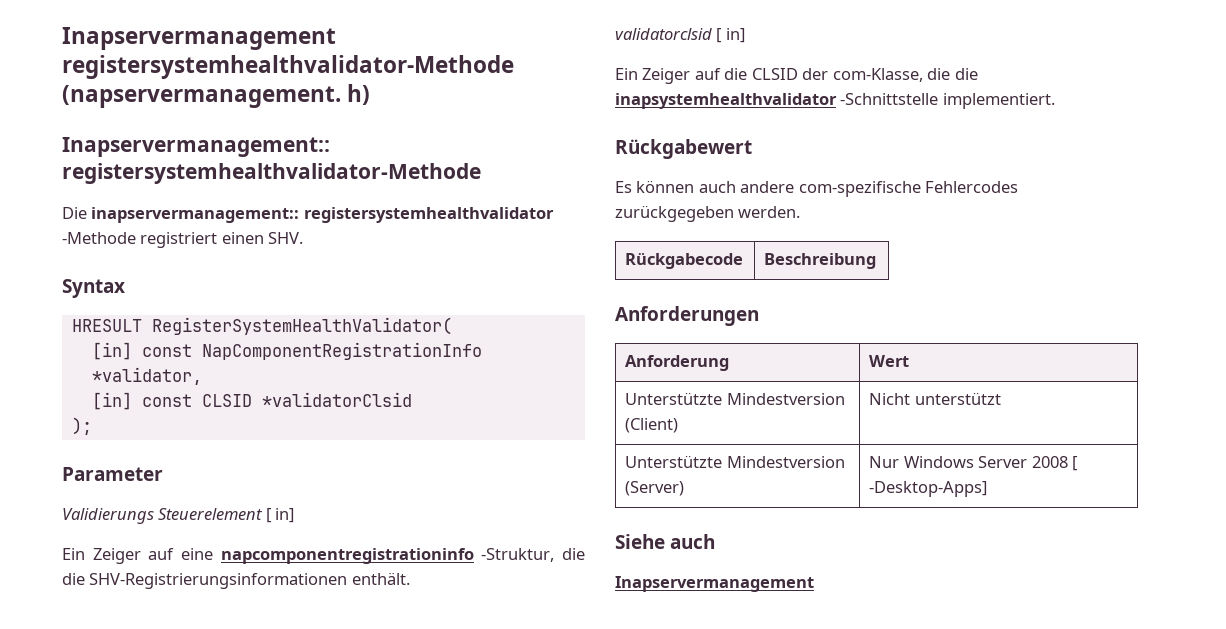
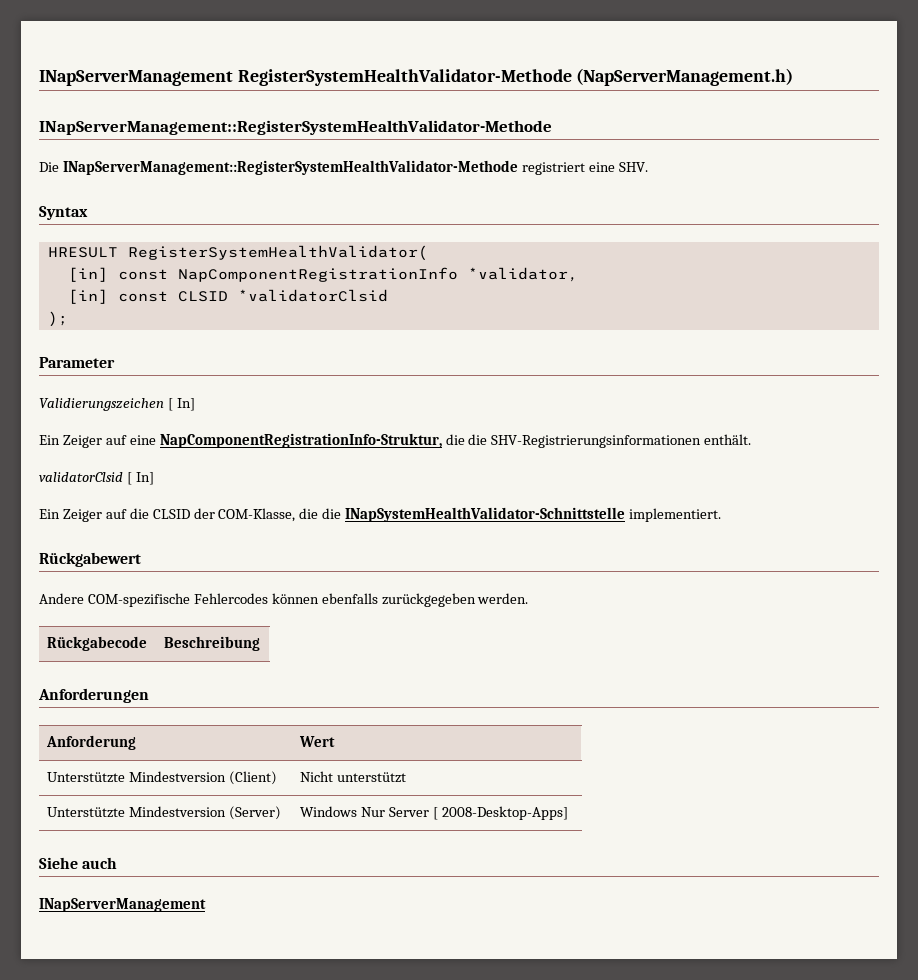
- Inapservermanagement registersystemhealthvalidator-Methode (napservermanagement. h)
- Inapservermanagement:: registersystemhealthvalidator-Methode
- Die inapservermanagement:: registersystemhealthvalidator -Methode registriert einen SHV.
+ INapServerManagement RegisterSystemHealthValidator-Methode (NapServerManagement.h)
+ INapServerManagement::RegisterSystemHealthValidator-Methode
+ Die INapServerManagement::RegisterSystemHealthValidator-Methode registriert eine SHV.
- Validierungs Steuerelement [ in]
+ Validierungszeichen [ In]
- Ein Zeiger auf eine napcomponentregistrationinfo -Struktur, die die SHV-Registrierungsinformationen enthält.
+ Ein Zeiger auf eine NapComponentRegistrationInfo-Struktur, die die SHV-Registrierungsinformationen enthält.
- validatorclsid [ in]
+ validatorClsid [ In]
- Ein Zeiger auf die CLSID der com-Klasse, die die inapsystemhealthvalidator -Schnittstelle implementiert.
+ Ein Zeiger auf die CLSID der COM-Klasse, die die INapSystemHealthValidator-Schnittstelle implementiert.
- Es können auch andere com-spezifische Fehlercodes zurückgegeben werden.
+ Andere COM-spezifische Fehlercodes können ebenfalls zurückgegeben werden.
- Unterstützte Mindestversion (Server) | Nur Windows Server 2008 [ -Desktop-Apps]
+ Unterstützte Mindestversion (Server) | Windows Nur Server [ 2008-Desktop-Apps]
  Siehe auch
- Inapservermanagement
+ INapServerManagement

